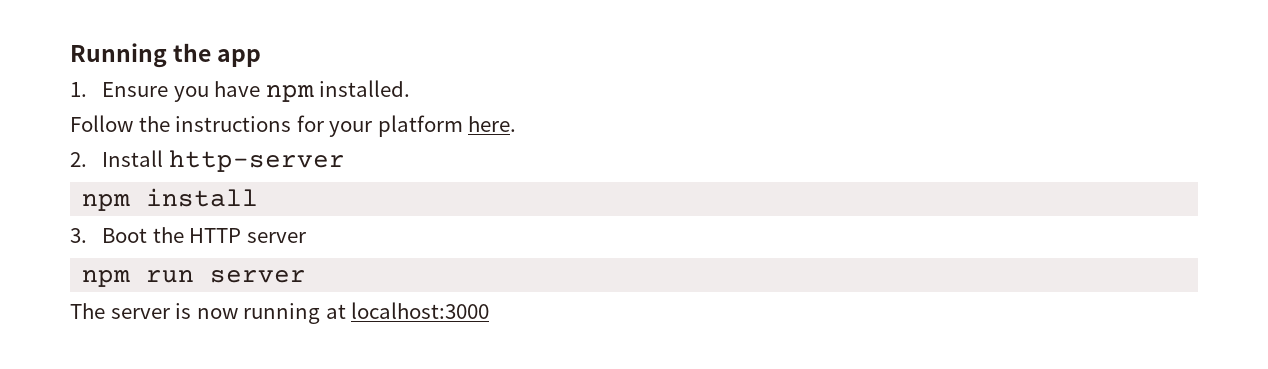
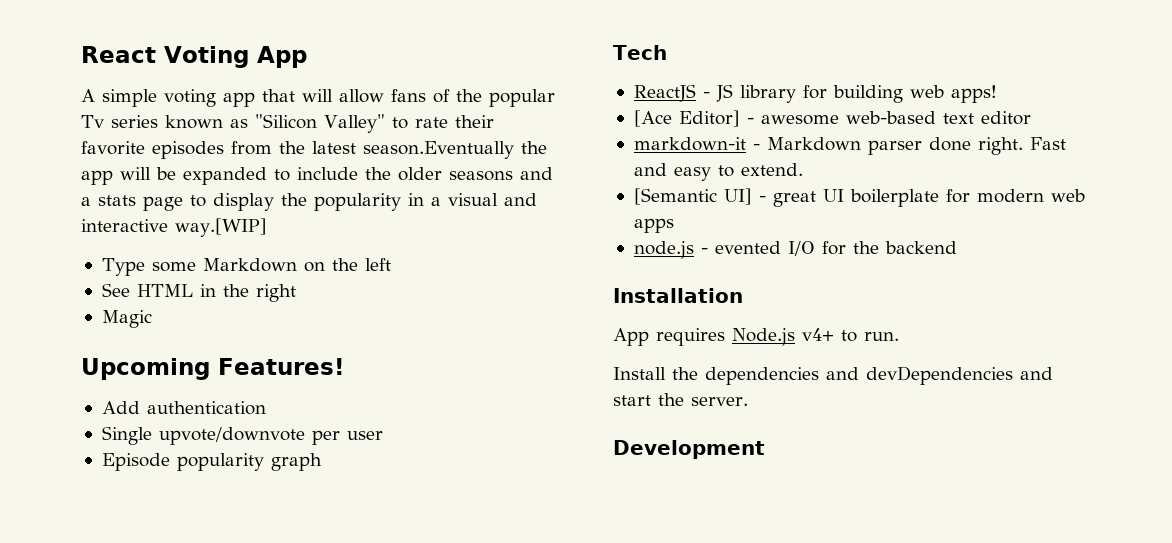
- Running the app
- 1. Ensure you have npm installed.
- Follow the instructions for your platform here.
- 2. Install http-server
- npm install
- 3. Boot the HTTP server
- npm run server
- The server is now running at localhost:3000
+ React Voting App
+ A simple voting app that will allow fans of the popular Tv series known as "Silicon Valley" to rate their favorite episodes from the latest season.Eventually the app will be expanded to include the older seasons and a stats page to display the popularity in a visual and interactive way.[WIP]
+ Type some Markdown on the left
+ See HTML in the right
+ Magic
+ Upcoming Features!
+ Add authentication
+ Single upvote/downvote per user
+ Episode popularity graph
+ Tech
+ ReactJS - JS library for building web apps!
+ [Ace Editor] - awesome web-based text editor
+ markdown-it - Markdown parser done right. Fast and easy to extend.
+ [Semantic UI] - great UI boilerplate for modern web apps
+ node.js - evented I/O for the backend
+ Installation
+ App requires Node.js v4+ to run.
+ Install the dependencies and devDependencies and start the server.
+ Development

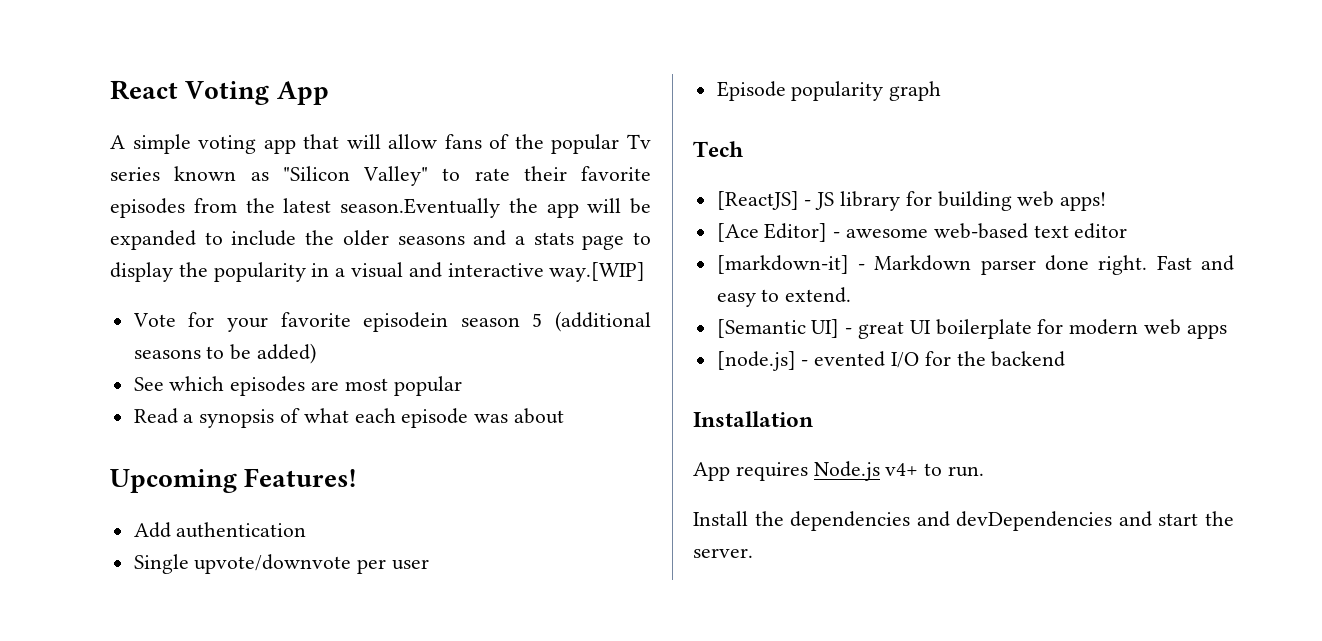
- Type some Markdown on the left
- See HTML in the right
- Magic
+ Vote for your favorite episodein season 5 (additional seasons to be added)
+ See which episodes are most popular
+ Read a synopsis of what each episode was about
- ReactJS - JS library for building web apps!
+ [ReactJS] - JS library for building web apps!
- markdown-it - Markdown parser done right.
+ [markdown-it] - Markdown parser done right.
- node.js - evented I/O for the backend
+ [node.js] - evented I/O for the backend
- Development

